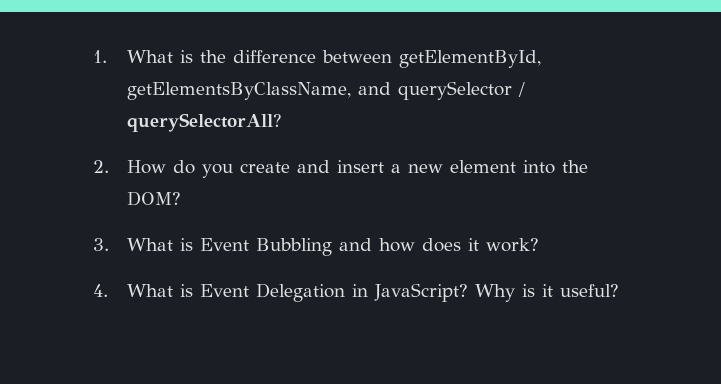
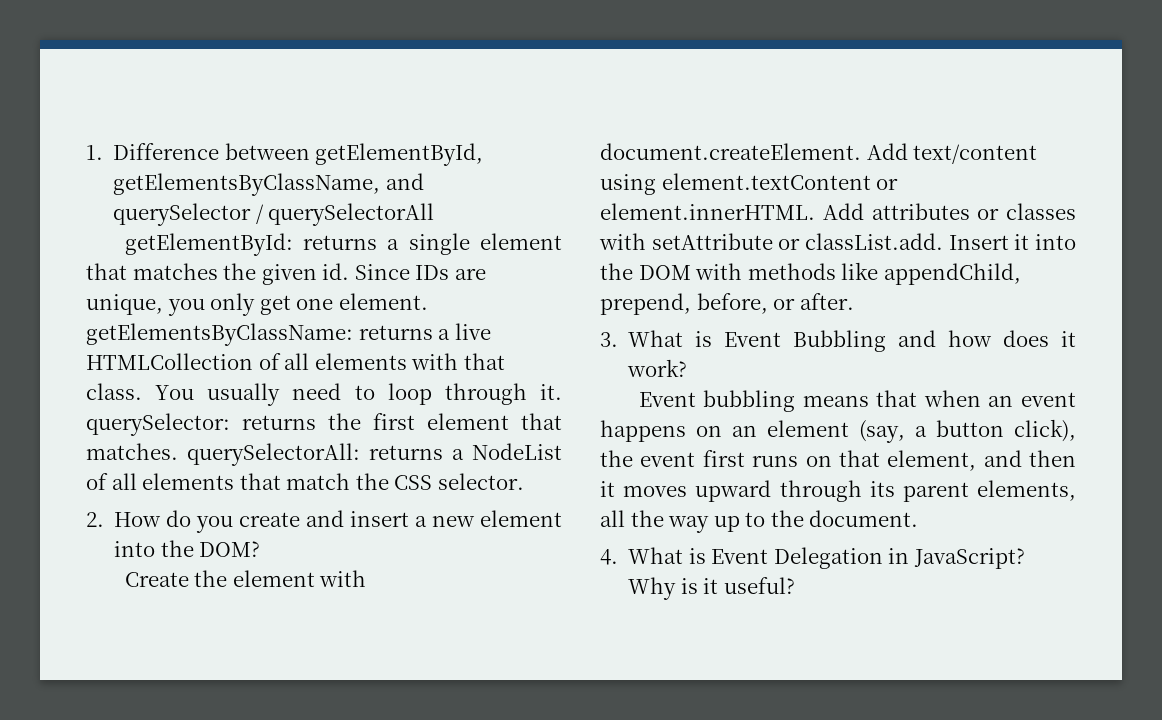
- 1. What is the difference between getElementById, getElementsByClassName, and querySelector / querySelectorAll?
+ 1. Difference between getElementById, getElementsByClassName, and querySelector / querySelectorAll
+ getElementById: returns a single element that matches the given id. Since IDs are unique, you only get one element. getElementsByClassName: returns a live HTMLCollection of all elements with that class. You usually need to loop through it. querySelector: returns the first element that matches. querySelectorAll: returns a NodeList of all elements that match the CSS selector.
+ Create the element with document.createElement. Add text/content using element.textContent or element.innerHTML. Add attributes or classes with setAttribute or classList.add. Insert it into the DOM with methods like appendChild, prepend, before, or after.
+ Event bubbling means that when an event happens on an element (say, a button click), the event first runs on that element, and then it moves upward through its parent elements, all the way up to the document.

